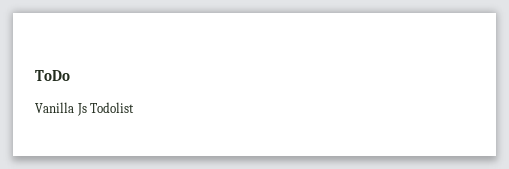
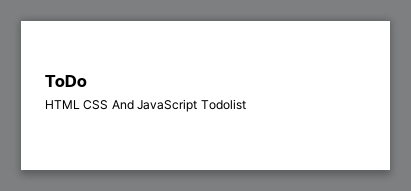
- Vanilla Js Todolist
+ HTML CSS And JavaScript Todolist

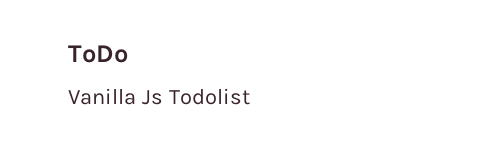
- HTML CSS And JavaScript Todolist
+ Vanilla Js Todolist

